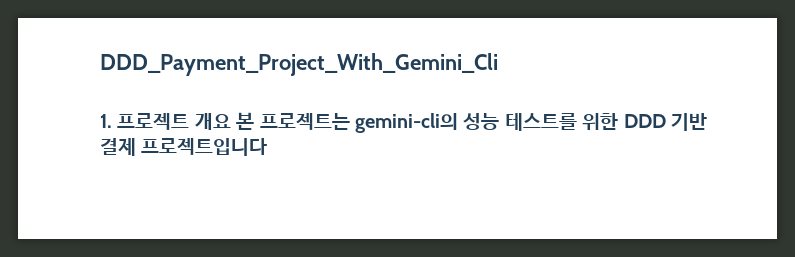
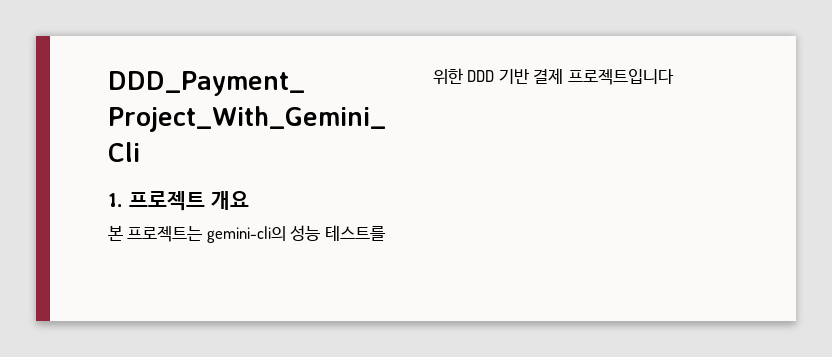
- 1. 프로젝트 개요 본 프로젝트는 gemini-cli의 성능 테스트를 위한 DDD 기반 결제 프로젝트입니다
+ 1. 프로젝트 개요
+ 본 프로젝트는 gemini-cli의 성능 테스트를 위한 DDD 기반 결제 프로젝트입니다

